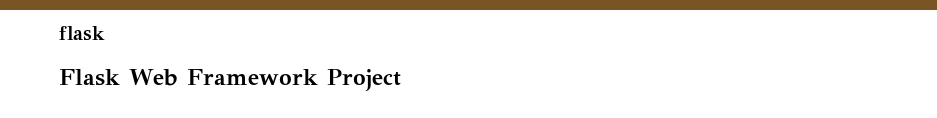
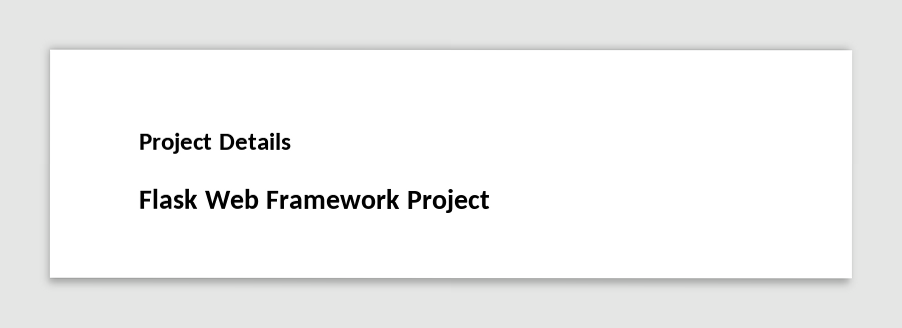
- flask
+ Project Details

